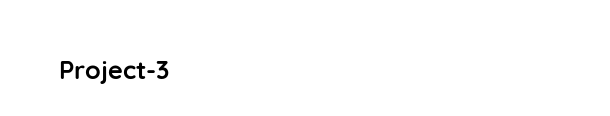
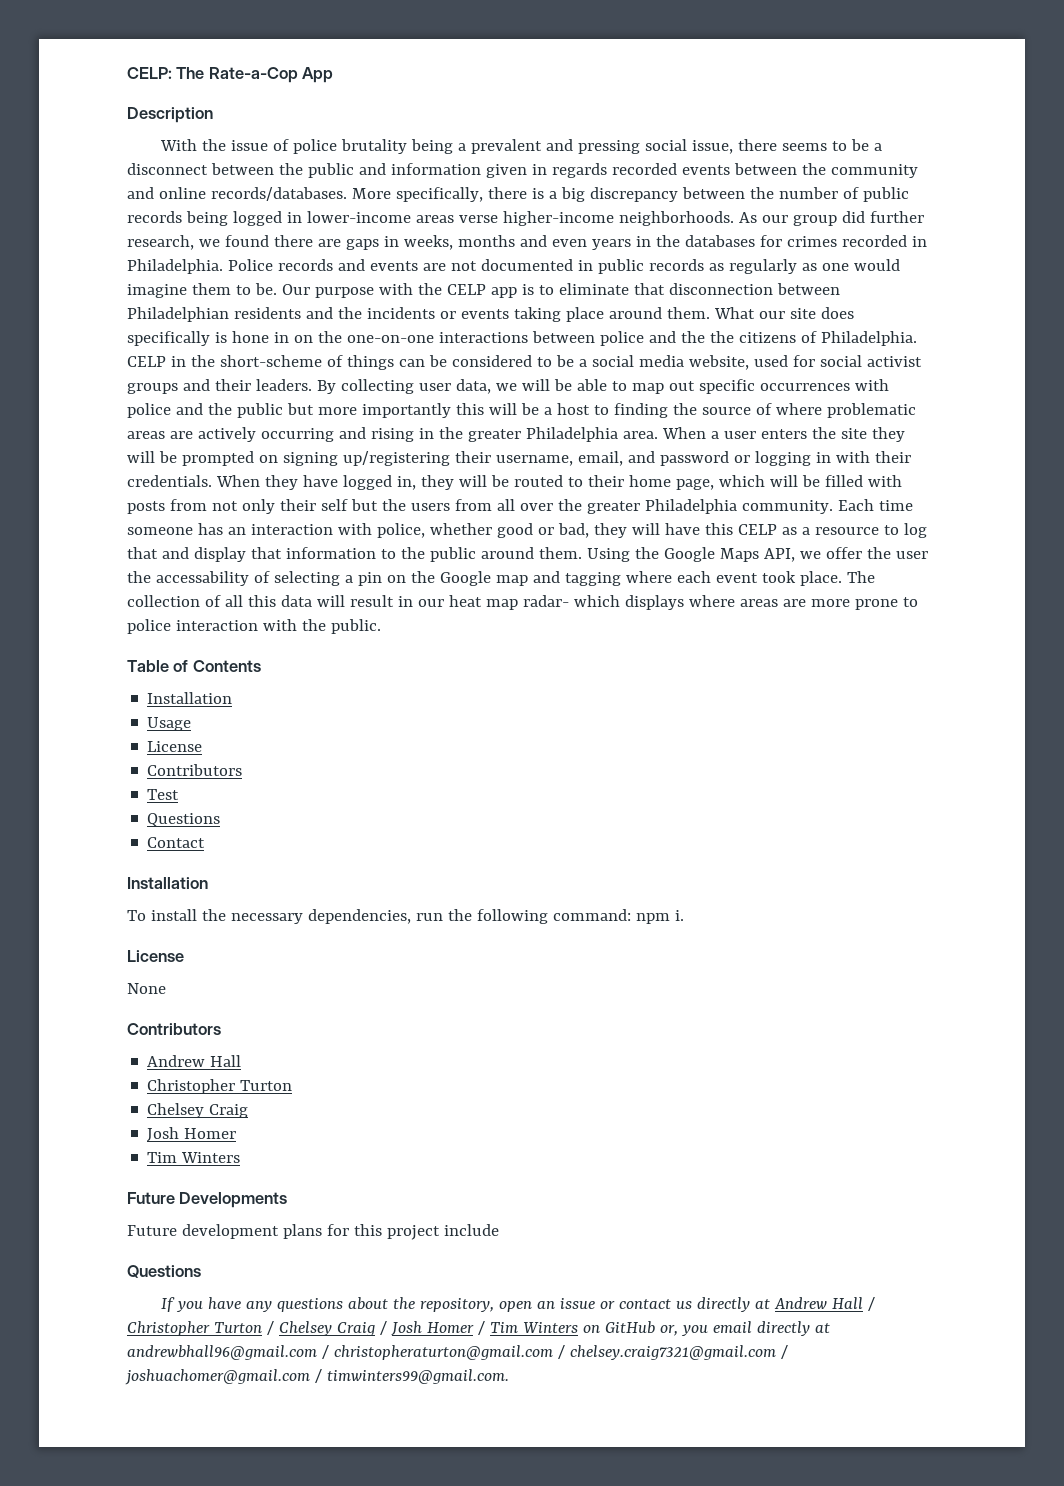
- Project-3
+ CELP: The Rate-a-Cop App
+ Description
+ With the issue of police brutality being a prevalent and pressing social issue, there seems to be a disconnect between the public and information given in regards recorded events between the community and online records/databases. More specifically, there is a big discrepancy between the number of public records being logged in lower-income areas verse higher-income neighborhoods. As our group did further research, we found there are gaps in weeks, months and even years in the databases for crimes recorded in Philadelphia. Police records and events are not documented in public records as regularly as one would imagine them to be. Our purpose with the CELP app is to eliminate that disconnection between Philadelphian residents and the incidents or events taking place around them. What our site does specifically is hone in on the one-on-one interactions between police and the the citizens of Philadelphia. CELP in the short-scheme of things can be considered to be a social media website, used for social activist groups and their leaders. By collecting user data, we will be able to map out specific occurrences with police and the public but more importantly this will be a host to finding the source of where problematic areas are actively occurring and rising in the greater Philadelphia area. When a user enters the site they will be prompted on signing up/registering their username, email, and password or logging in with their credentials. When they have logged in, they will be routed to their home page, which will be filled with posts from not only their self but the users from all over the greater Philadelphia community. Each time someone has an interaction with police, whether good or bad, they will have this CELP as a resource to log that and display that information to the public around them. Using the Google Maps API, we offer the user the accessability of selecting a pin on the Google map and tagging where each event took place. The collection of all this data will result in our heat map radar- which displays where areas are more prone to police interaction with the public.
+ Table of Contents
+ Installation
+ Usage
+ License
+ Contributors
+ Test
+ Questions
+ Contact
+ Installation
+ To install the necessary dependencies, run the following command: npm i.
+ License
+ None
+ Contributors
+ Andrew Hall
+ Christopher Turton
+ Chelsey Craig
+ Josh Homer
+ Tim Winters
+ Future Developments
+ Future development plans for this project include
+ Questions
+ If you have any questions about the repository, open an issue or contact us directly at Andrew Hall / Christopher Turton / Chelsey Craig / Josh Homer / Tim Winters on GitHub or, you email directly at andrewbhall96@gmail.com / christopheraturton@gmail.com / chelsey.craig7321@gmail.com / joshuachomer@gmail.com / timwinters99@gmail.com.

